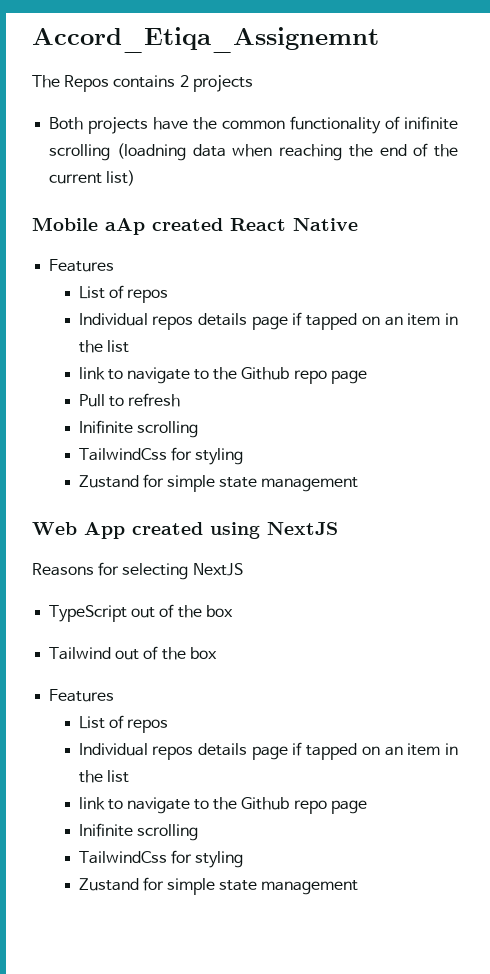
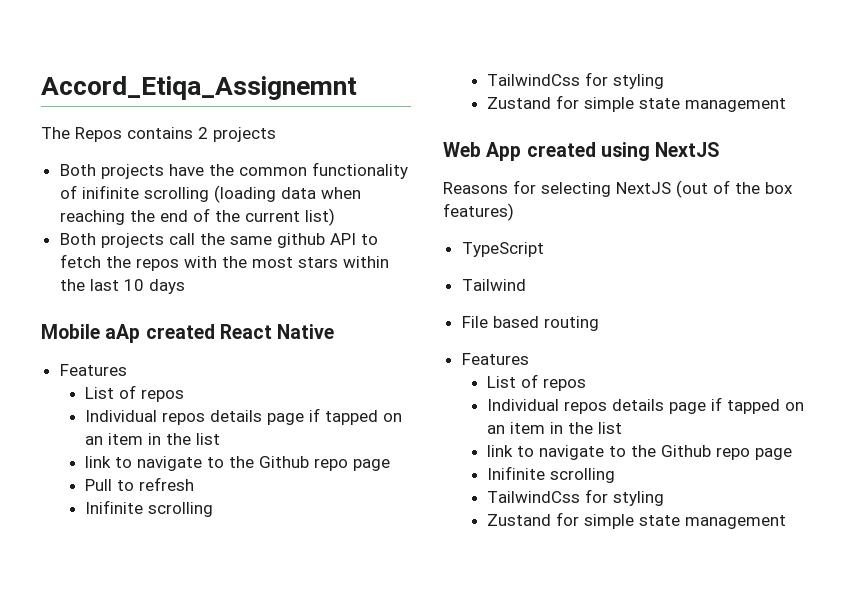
- Both projects have the common functionality of inifinite scrolling (loadning data when reaching the end of the current list)
+ Both projects have the common functionality of inifinite scrolling (loading data when reaching the end of the current list)
+ Both projects call the same github API to fetch the repos with the most stars within the last 10 days
- Reasons for selecting NextJS
- TypeScript out of the box
+ Reasons for selecting NextJS (out of the box features)
+ TypeScript
- Tailwind out of the box
+ Tailwind
+ File based routing

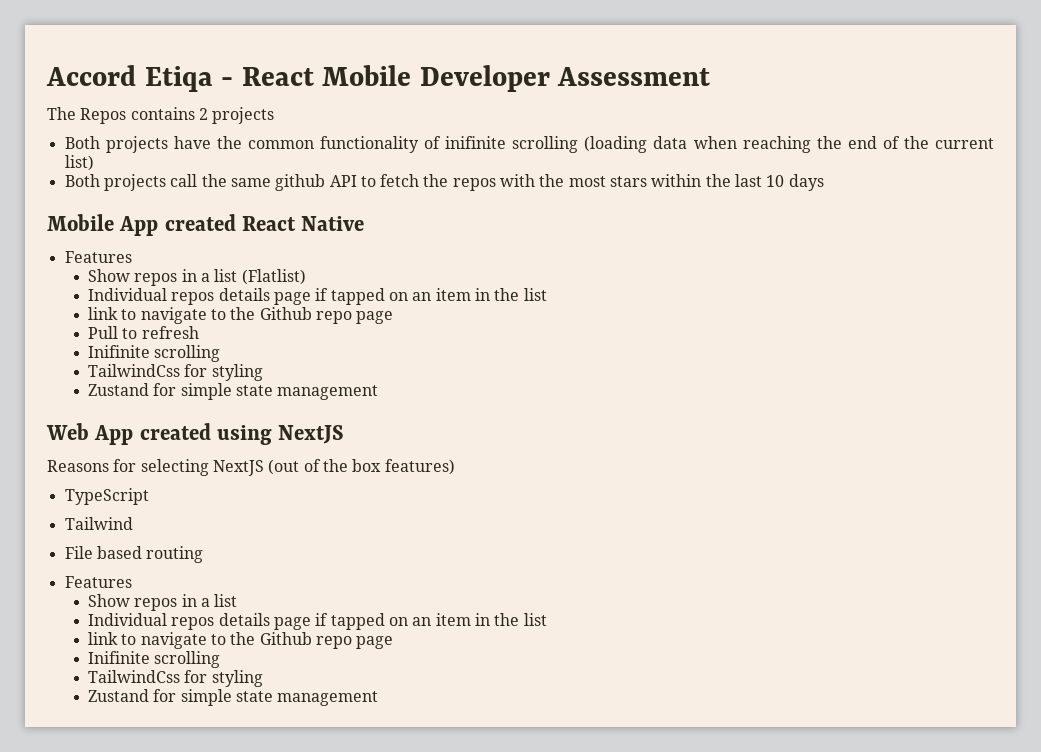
- Accord_Etiqa_Assignemnt
+ Accord Etiqa - React Mobile Developer Assessment
- Mobile aAp created React Native
+ Mobile App created React Native
  Features
- List of repos
+ Show repos in a list (Flatlist)
  File based routing
  Features
- List of repos
+ Show repos in a list

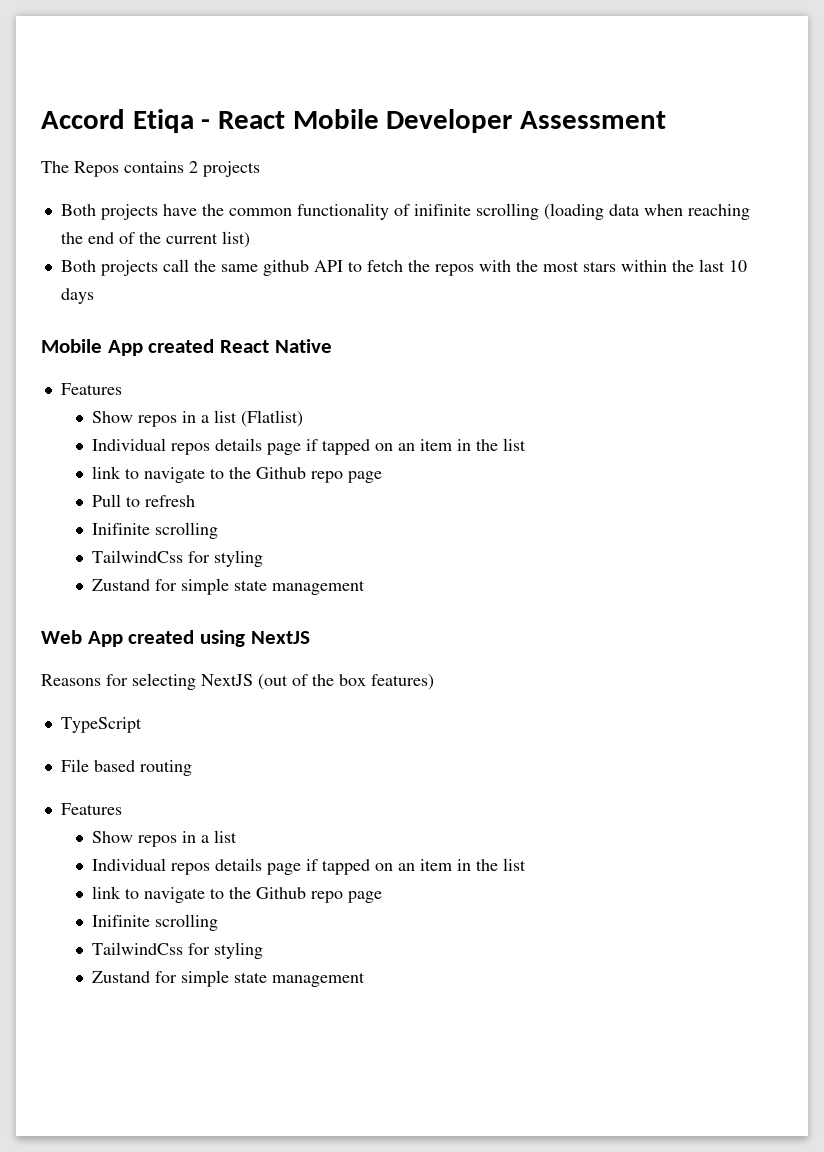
- Tailwind

